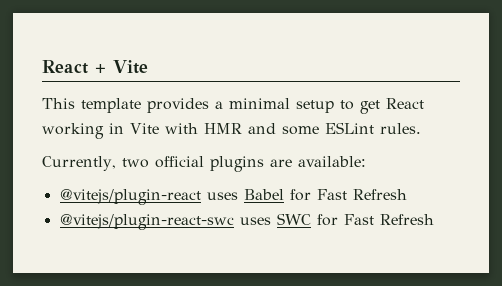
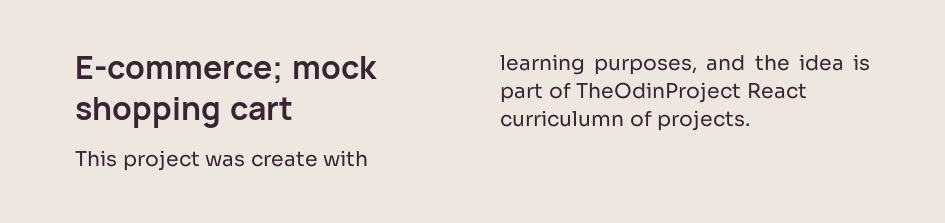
- React + Vite
- This template provides a minimal setup to get React working in Vite with HMR and some ESLint rules.
- Currently, two official plugins are available:
- @vitejs/plugin-react uses Babel for Fast Refresh
- @vitejs/plugin-react-swc uses SWC for Fast Refresh
+ E-commerce; mock shopping cart
+ This project was create with learning purposes, and the idea is part of TheOdinProject React curriculumn of projects.

